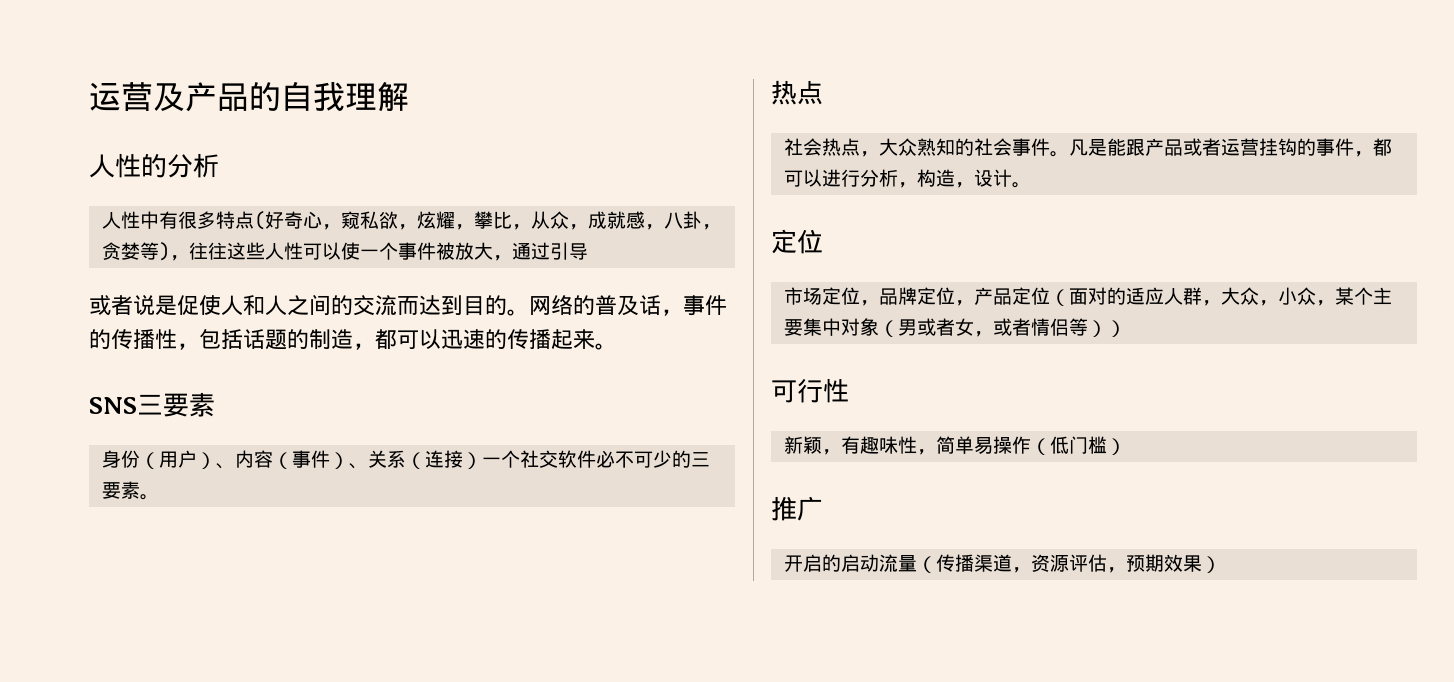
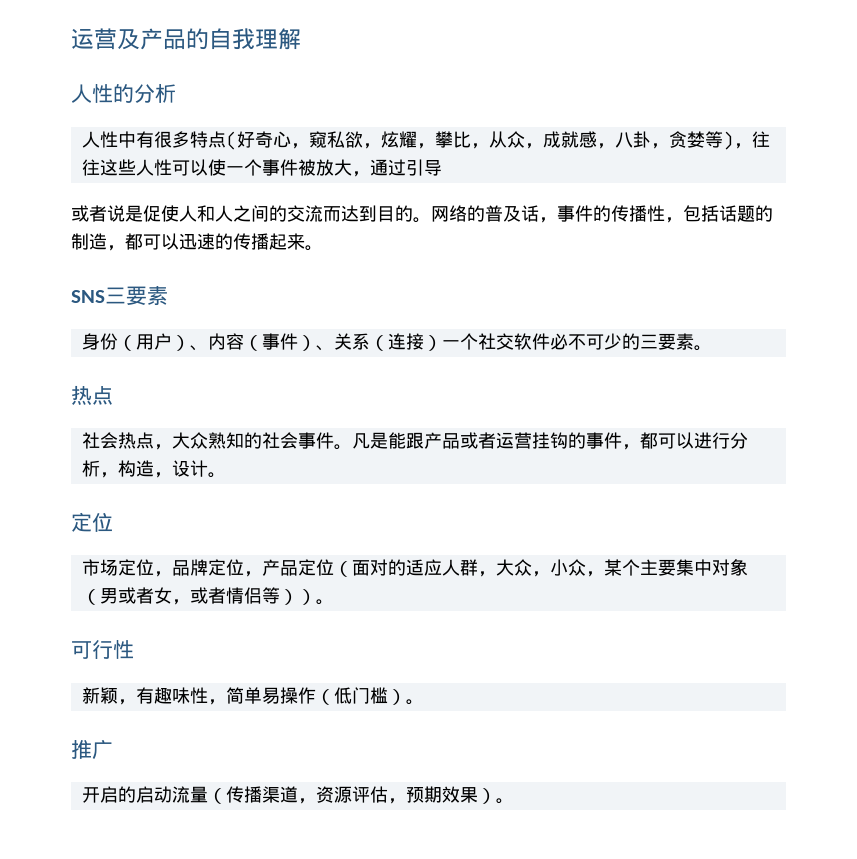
- 市场定位，品牌定位，产品定位（面对的适应人群，大众，小众，某个主要集中对象（男或者女，或者情侣等））
+ 市场定位，品牌定位，产品定位（面对的适应人群，大众，小众，某个主要集中对象（男或者女，或者情侣等））。
- 新颖，有趣味性，简单易操作（低门槛）
+ 新颖，有趣味性，简单易操作（低门槛）。
- 开启的启动流量（传播渠道，资源评估，预期效果）
+ 开启的启动流量（传播渠道，资源评估，预期效果）。

